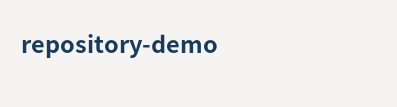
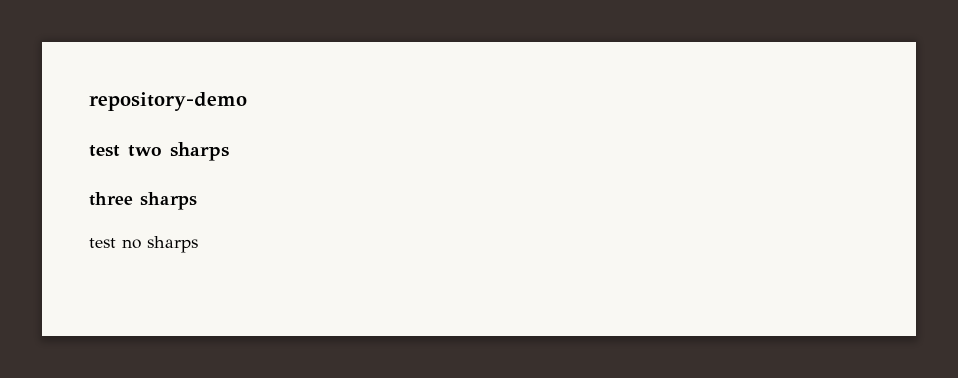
+ test two sharps
+ three sharps
+ test no sharps

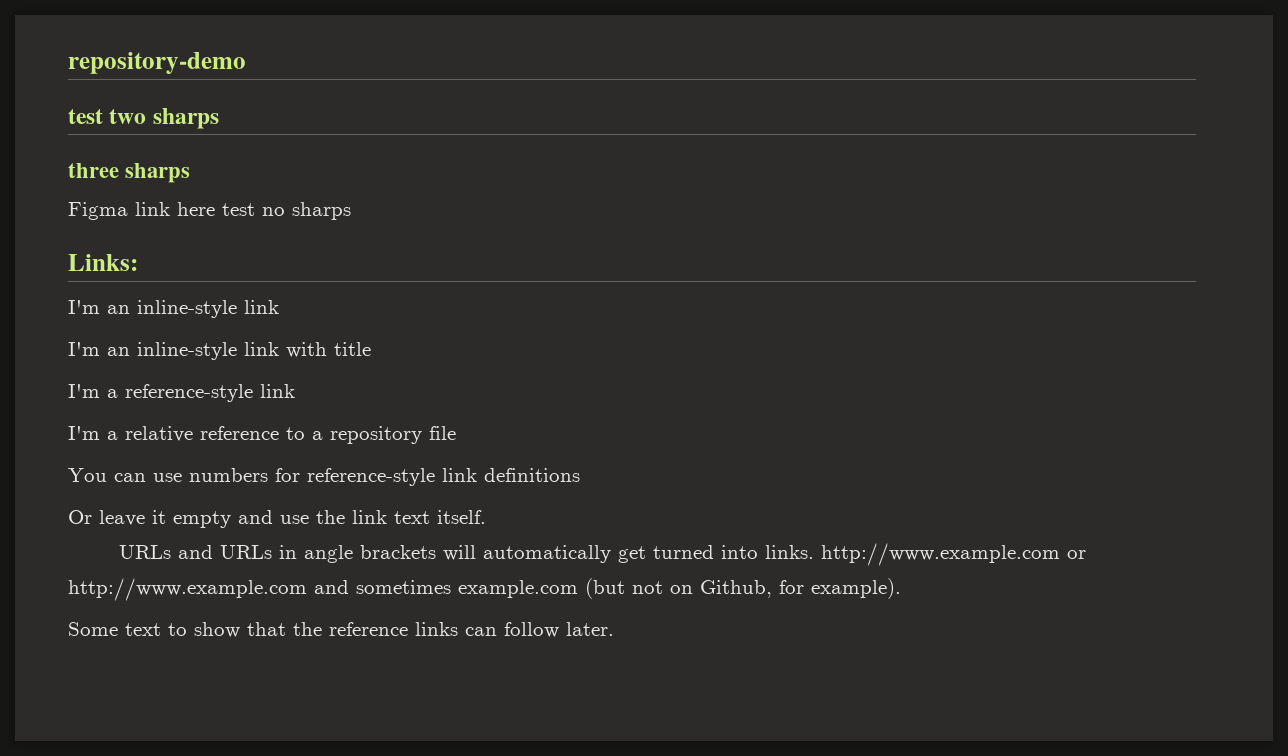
- test no sharps
+ Figma link here test no sharps
+ Links:
+ I'm an inline-style link
+ I'm an inline-style link with title
+ I'm a reference-style link
+ I'm a relative reference to a repository file
+ You can use numbers for reference-style link definitions
+ Or leave it empty and use the link text itself.
+ URLs and URLs in angle brackets will automatically get turned into links. http://www.example.com or http://www.example.com and sometimes example.com (but not on Github, for example).
+ Some text to show that the reference links can follow later.

